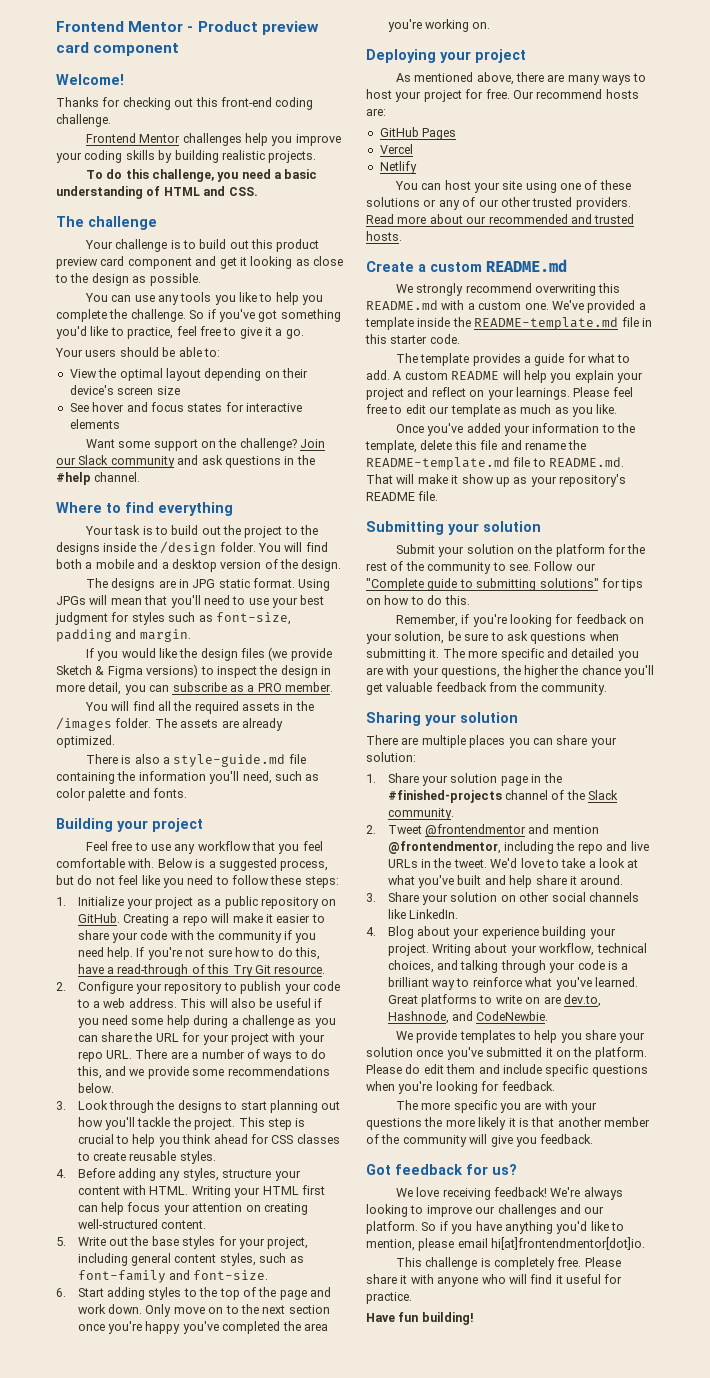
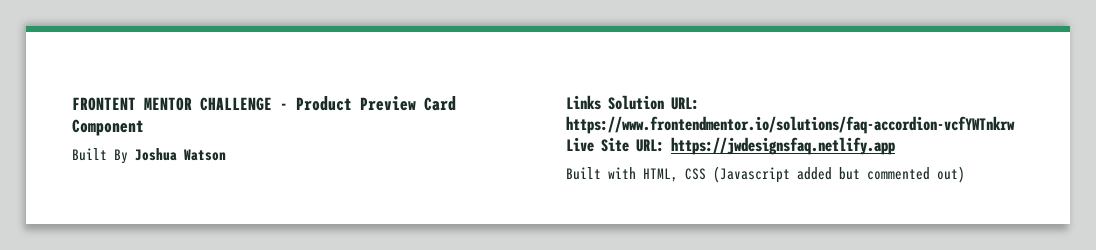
- Frontend Mentor - Product preview card component
- Welcome!
- Thanks for checking out this front-end coding challenge.
- Frontend Mentor challenges help you improve your coding skills by building realistic projects.
- To do this challenge, you need a basic understanding of HTML and CSS.
- The challenge
- Your challenge is to build out this product preview card component and get it looking as close to the design as possible.
- You can use any tools you like to help you complete the challenge. So if you've got something you'd like to practice, feel free to give it a go.
- Your users should be able to:
- View the optimal layout depending on their device's screen size
- See hover and focus states for interactive elements
- Want some support on the challenge? Join our Slack community and ask questions in the #help channel.
- Where to find everything
- Your task is to build out the project to the designs inside the /design folder. You will find both a mobile and a desktop version of the design.
- The designs are in JPG static format. Using JPGs will mean that you'll need to use your best judgment for styles such as font-size, padding and margin.
- If you would like the design files (we provide Sketch & Figma versions) to inspect the design in more detail, you can subscribe as a PRO member.
- You will find all the required assets in the /images folder. The assets are already optimized.
- There is also a style-guide.md file containing the information you'll need, such as color palette and fonts.
- Building your project
- Feel free to use any workflow that you feel comfortable with. Below is a suggested process, but do not feel like you need to follow these steps:
- 1. Initialize your project as a public repository on GitHub. Creating a repo will make it easier to share your code with the community if you need help. If you're not sure how to do this, have a read-through of this Try Git resource.
- 2. Configure your repository to publish your code to a web address. This will also be useful if you need some help during a challenge as you can share the URL for your project with your repo URL. There are a number of ways to do this, and we provide some recommendations below.
- 3. Look through the designs to start planning out how you'll tackle the project. This step is crucial to help you think ahead for CSS classes to create reusable styles.
- 4. Before adding any styles, structure your content with HTML. Writing your HTML first can help focus your attention on creating well-structured content.
- 5. Write out the base styles for your project, including general content styles, such as font-family and font-size.
- 6. Start adding styles to the top of the page and work down. Only move on to the next section once you're happy you've completed the area you're working on.
- Deploying your project
- As mentioned above, there are many ways to host your project for free. Our recommend hosts are:
- GitHub Pages
- Vercel
- Netlify
- You can host your site using one of these solutions or any of our other trusted providers. Read more about our recommended and trusted hosts.
- Create a custom README.md
- We strongly recommend overwriting this README.md with a custom one. We've provided a template inside the README-template.md file in this starter code.
- The template provides a guide for what to add. A custom README will help you explain your project and reflect on your learnings. Please feel free to edit our template as much as you like.
- Once you've added your information to the template, delete this file and rename the README-template.md file to README.md. That will make it show up as your repository's README file.
- Submitting your solution
- Submit your solution on the platform for the rest of the community to see. Follow our "Complete guide to submitting solutions" for tips on how to do this.
- Remember, if you're looking for feedback on your solution, be sure to ask questions when submitting it. The more specific and detailed you are with your questions, the higher the chance you'll get valuable feedback from the community.
- Sharing your solution
- There are multiple places you can share your solution:
- 1. Share your solution page in the #finished-projects channel of the Slack community.
- 2. Tweet @frontendmentor and mention @frontendmentor, including the repo and live URLs in the tweet. We'd love to take a look at what you've built and help share it around.
- 3. Share your solution on other social channels like LinkedIn.
- 4. Blog about your experience building your project. Writing about your workflow, technical choices, and talking through your code is a brilliant way to reinforce what you've learned. Great platforms to write on are dev.to, Hashnode, and CodeNewbie.
- We provide templates to help you share your solution once you've submitted it on the platform. Please do edit them and include specific questions when you're looking for feedback.
- The more specific you are with your questions the more likely it is that another member of the community will give you feedback.
- Got feedback for us?
- We love receiving feedback! We're always looking to improve our challenges and our platform. So if you have anything you'd like to mention, please email hi[at]frontendmentor[dot]io.
- This challenge is completely free. Please share it with anyone who will find it useful for practice.
- Have fun building!
+ FRONTENT MENTOR CHALLENGE - Product Preview Card Component
+ Built By Joshua Watson
+ Links Solution URL: https://www.frontendmentor.io/solutions/faq-accordion-vcfYWTnkrw Live Site URL: https://jwdesignsfaq.netlify.app
+ Built with HTML, CSS (Javascript added but commented out)

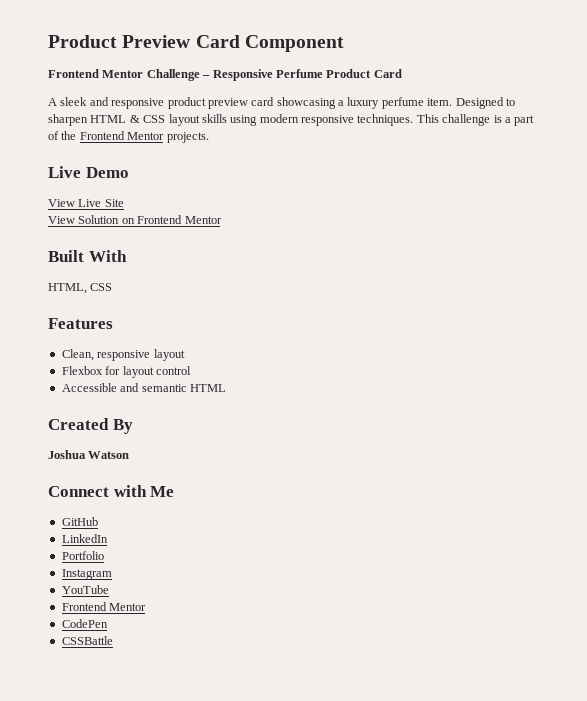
- FRONTENT MENTOR CHALLENGE - Product Preview Card Component
+ Product Preview Card Component
- Built By Joshua Watson
+ Frontend Mentor Challenge – Responsive Perfume Product Card
+ A sleek and responsive product preview card showcasing a luxury perfume item. Designed to sharpen HTML & CSS layout skills using modern responsive techniques. This challenge is a part of the Frontend Mentor projects.
+ Live Demo
+ View Live Site
+ View Solution on Frontend Mentor
+ Built With
+ HTML, CSS
+ Features
+ Clean, responsive layout
+ Flexbox for layout control
+ Accessible and semantic HTML
+ Created By
+ Joshua Watson
- Links Solution URL: https://www.frontendmentor.io/solutions/faq-accordion-vcfYWTnkrw Live Site URL: https://jwdesignsfaq.netlify.app
- Built with HTML, CSS (Javascript added but commented out)
+ Connect with Me
+ GitHub
+ LinkedIn
+ Portfolio
+ Instagram
+ YouTube
+ Frontend Mentor
+ CodePen
+ CSSBattle

